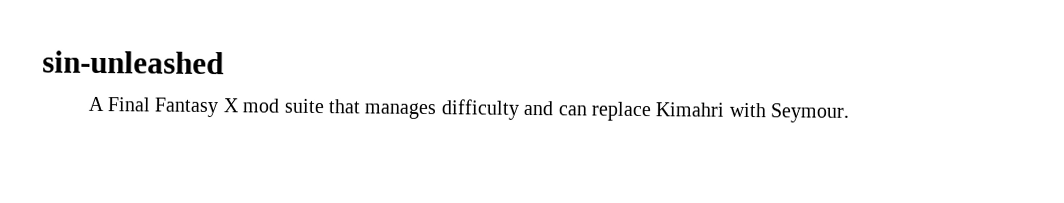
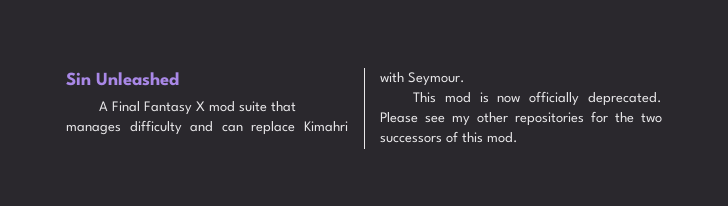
- sin-unleashed
+ Sin Unleashed
+ This mod is now officially deprecated. Please see my other repositories for the two successors of this mod.

